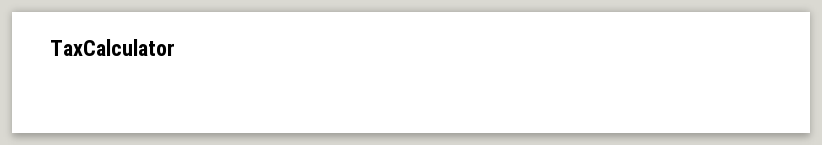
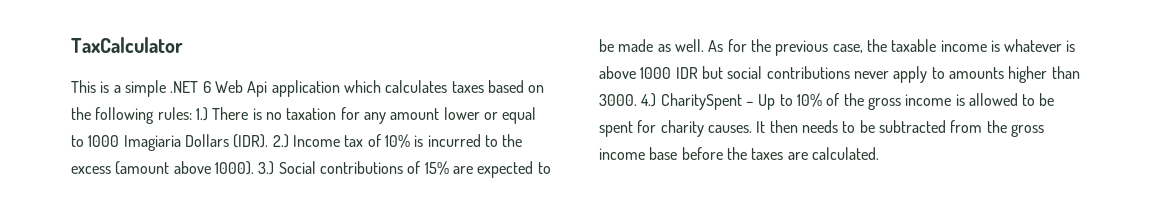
+ This is a simple .NET 6 Web Api application which calculates taxes based on the following rules: 1.) There is no taxation for any amount lower or equal to 1000 Imagiaria Dollars (IDR). 2.) Income tax of 10% is incurred to the excess (amount above 1000). 3.) Social contributions of 15% are expected to be made as well. As for the previous case, the taxable income is whatever is above 1000 IDR but social contributions never apply to amounts higher than 3000. 4.) CharitySpent – Up to 10% of the gross income is allowed to be spent for charity causes. It then needs to be subtracted from the gross income base before the taxes are calculated.

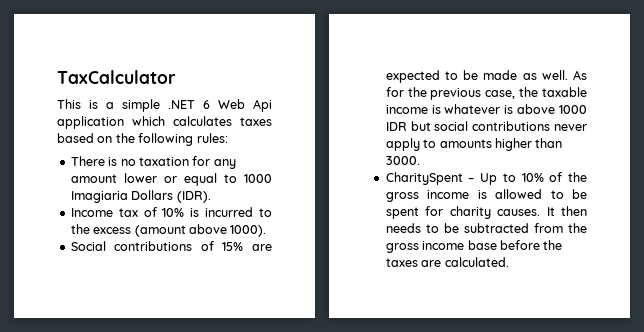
- This is a simple .NET 6 Web Api application which calculates taxes based on the following rules: 1.) There is no taxation for any amount lower or equal to 1000 Imagiaria Dollars (IDR). 2.) Income tax of 10% is incurred to the excess (amount above 1000). 3.) Social contributions of 15% are expected to be made as well.
+ This is a simple .NET 6 Web Api application which calculates taxes based on the following rules:
+ There is no taxation for any amount lower or equal to 1000 Imagiaria Dollars (IDR).
+ Income tax of 10% is incurred to the excess (amount above 1000).
+ Social contributions of 15% are expected to be made as well.
- As for the previous case, the taxable income is whatever is above 1000 IDR but social contributions never apply to amounts higher than 3000. 4.) CharitySpent – Up to 10% of the gross income is allowed to be spent for charity causes.
+ As for the previous case, the taxable income is whatever is above 1000 IDR but social contributions never apply to amounts higher than 3000.
+ CharitySpent – Up to 10% of the gross income is allowed to be spent for charity causes.

